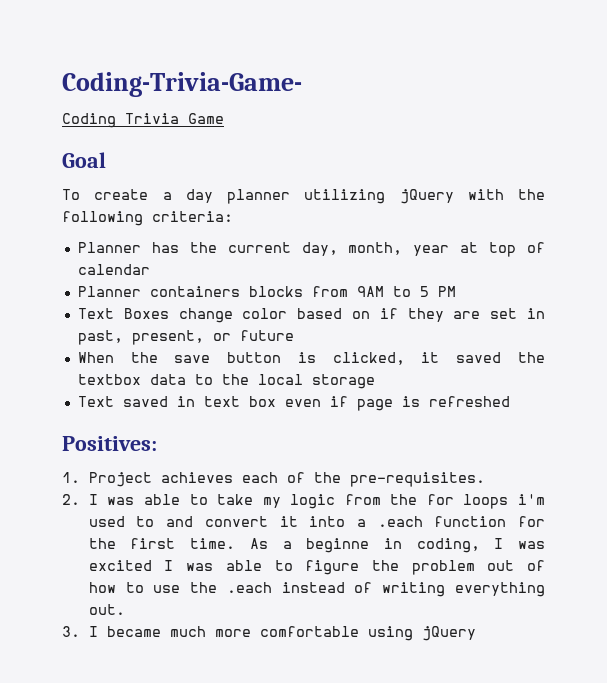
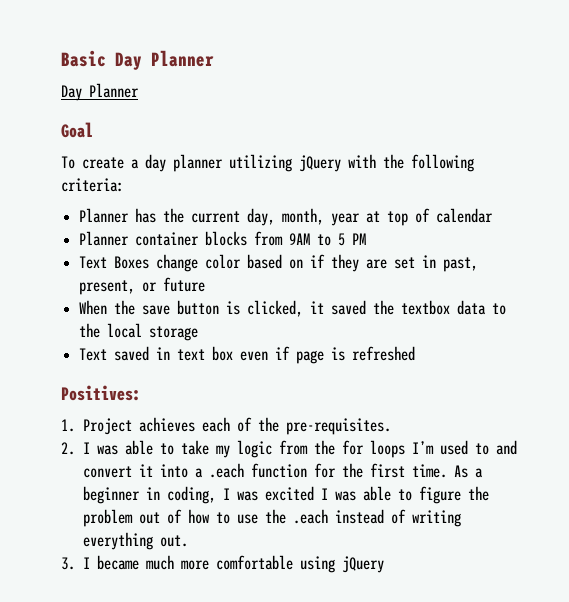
- Coding-Trivia-Game-
- Coding Trivia Game
+ Basic Day Planner
+ Day Planner
- Planner containers blocks from 9AM to 5 PM
+ Planner container blocks from 9AM to 5 PM
- 2. I was able to take my logic from the for loops i'm used to and convert it into a .each function for the first time.
+ 2. I was able to take my logic from the for loops I’m used to and convert it into a .each function for the first time.
- As a beginne in coding, I was excited I was able to figure the problem out of how to use the .each instead of writing everything out.
+ As a beginner in coding, I was excited I was able to figure the problem out of how to use the .each instead of writing everything out.

